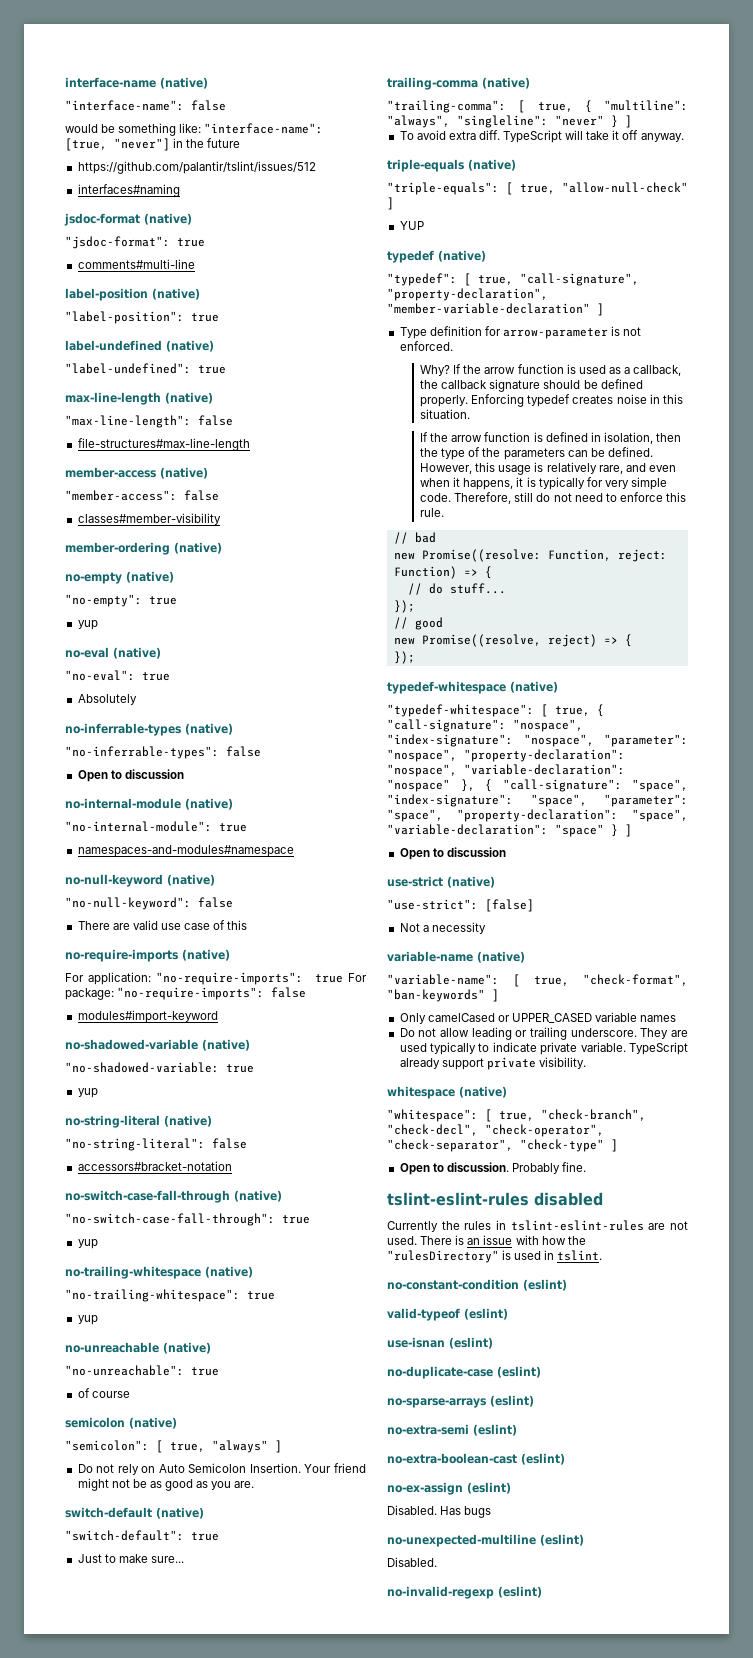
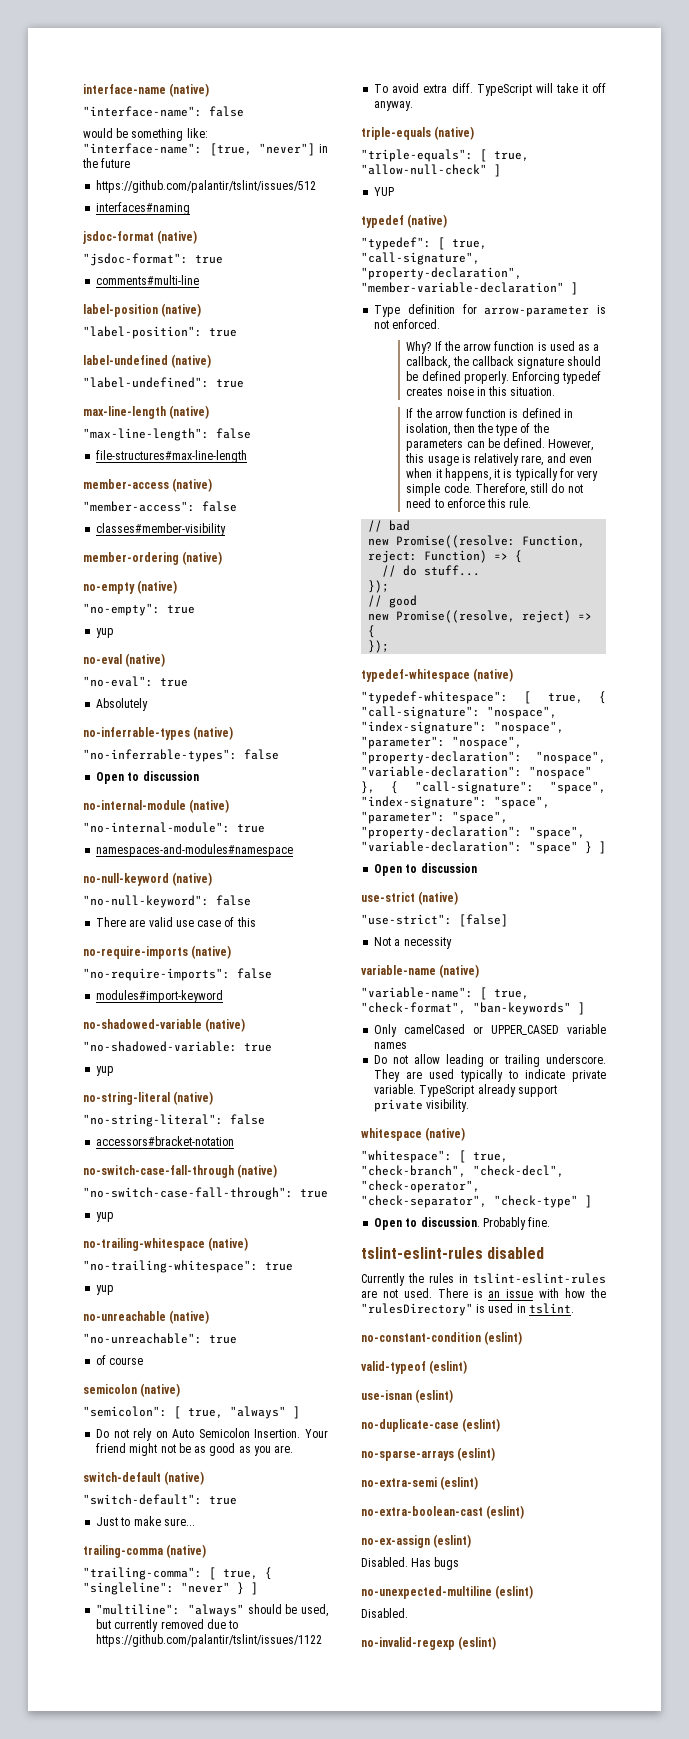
- For application: "no-require-imports": true For package: "no-require-imports": false
+ "no-require-imports": false
- "trailing-comma": [ true, { "multiline": "always", "singleline": "never" } ]
+ "trailing-comma": [ true, { "singleline": "never" } ]
+ "multiline": "always" should be used, but currently removed due to https://github.com/palantir/tslint/issues/1122

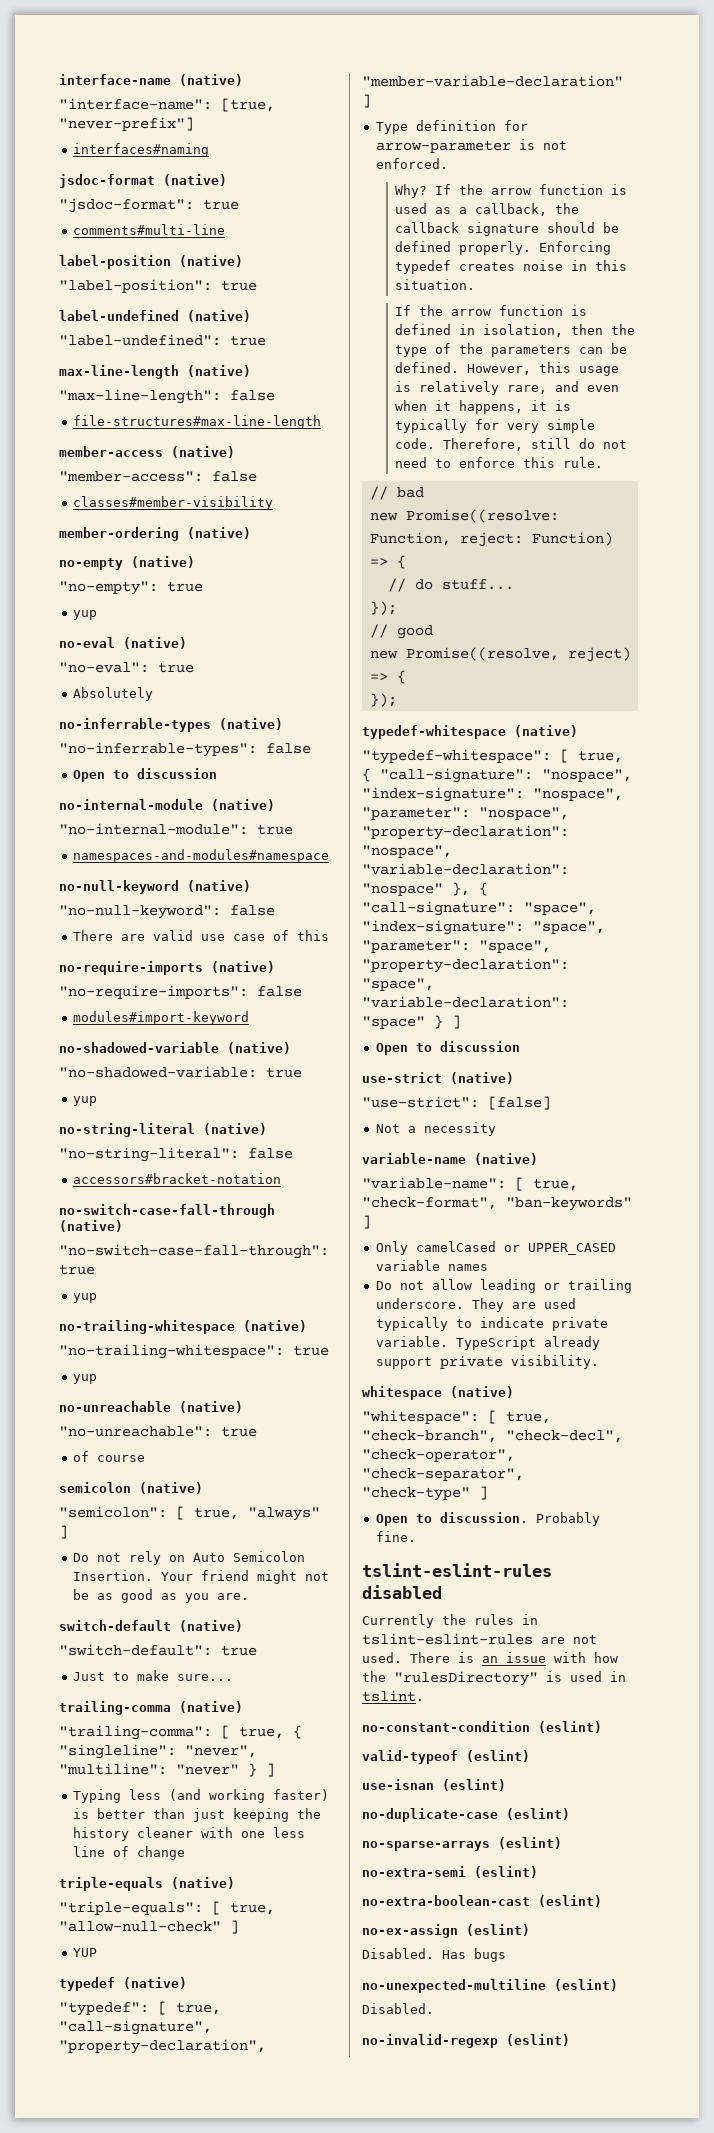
- "interface-name": false
- would be something like: "interface-name": [true, "never"] in the future
- https://github.com/palantir/tslint/issues/512
+ "interface-name": [true, "never-prefix"]
- "trailing-comma": [ true, { "singleline": "never" } ]
+ "trailing-comma": [ true, { "singleline": "never", "multiline": "never" } ]
- "multiline": "always" should be used, but currently removed due to https://github.com/palantir/tslint/issues/1122
- To avoid extra diff. TypeScript will take it off anyway.
+ Typing less (and working faster) is better than just keeping the history cleaner with one less line of change

